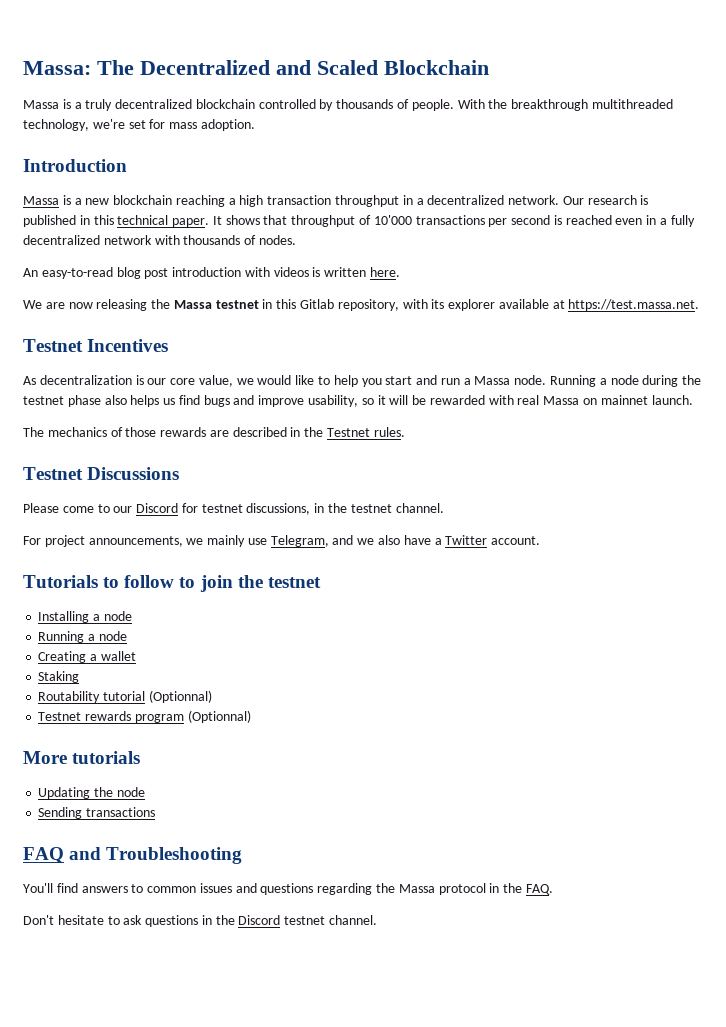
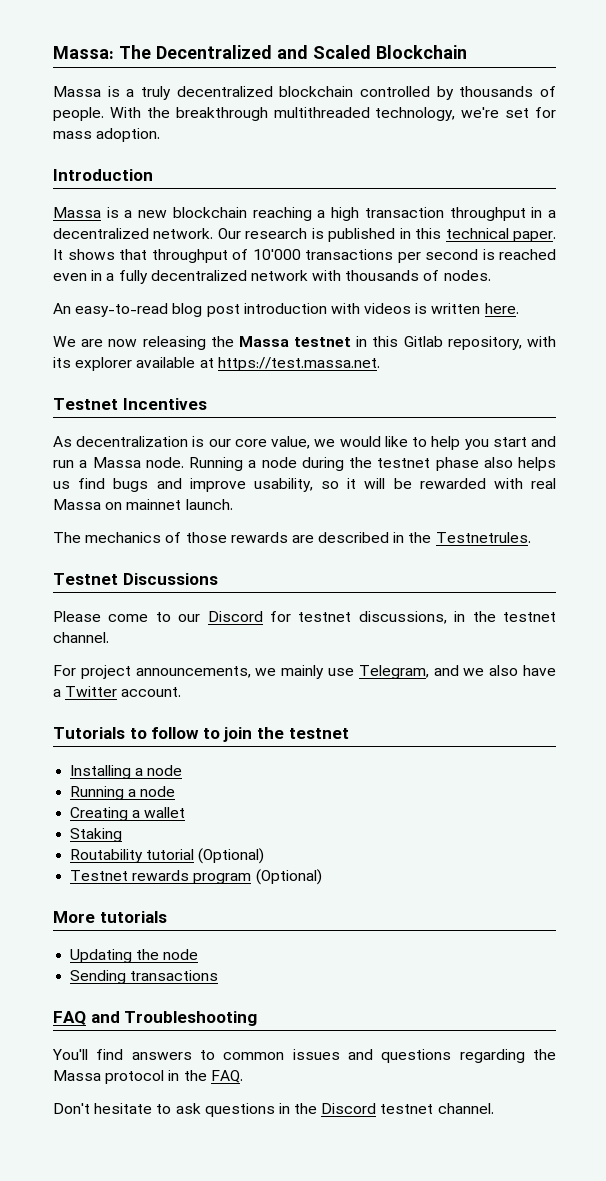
- The mechanics of those rewards are described in the Testnet rules.
+ The mechanics of those rewards are described in the Testnetrules.
- Routability tutorial (Optionnal)
+ Routability tutorial (Optional)
- Testnet rewards program (Optionnal)
+ Testnet rewards program (Optional)

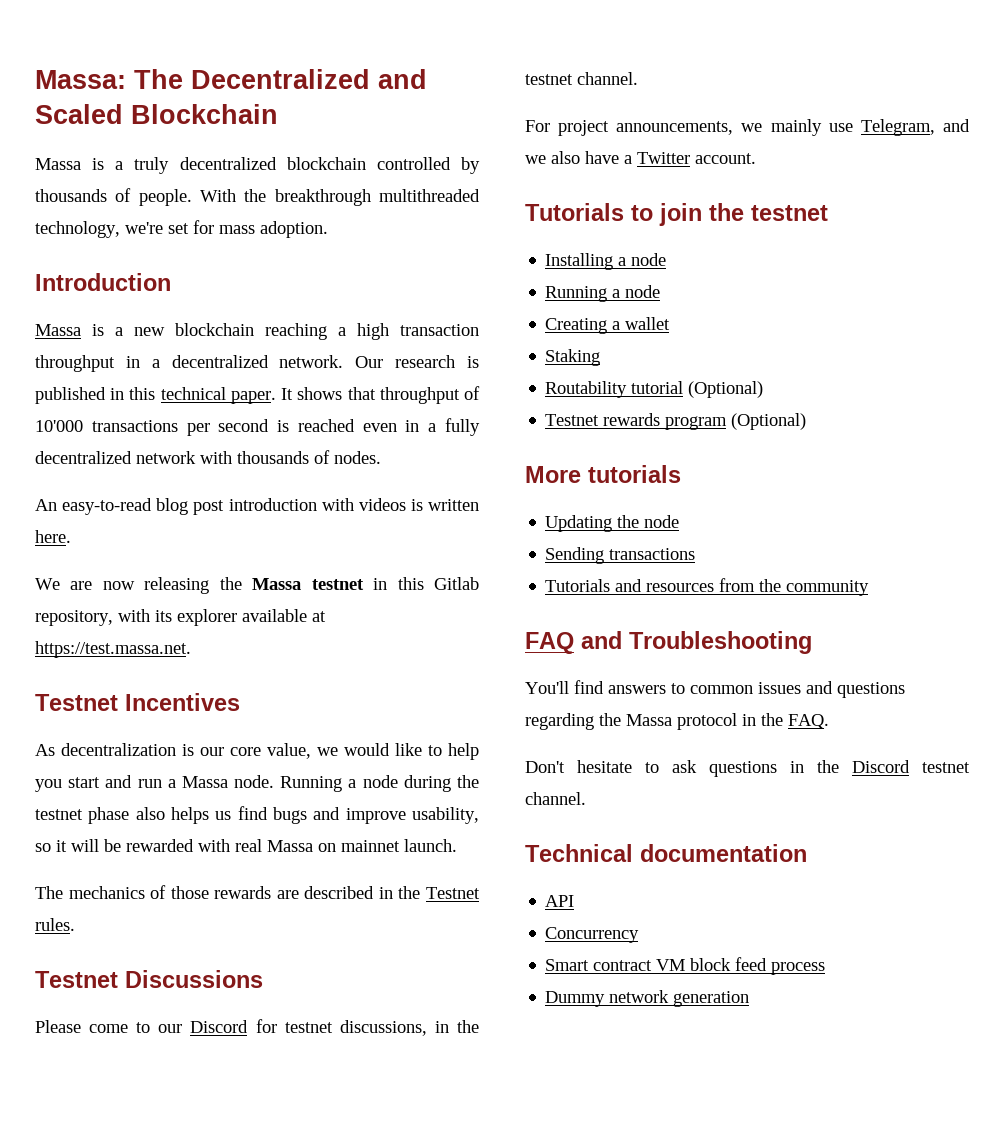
- The mechanics of those rewards are described in the Testnetrules.
+ The mechanics of those rewards are described in the Testnet rules.
- Tutorials to follow to join the testnet
+ Tutorials to join the testnet
+ Tutorials and resources from the community
+ Technical documentation
+ API
+ Concurrency
+ Smart contract VM block feed process
+ Dummy network generation

